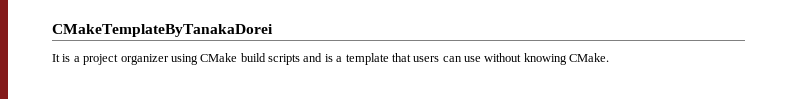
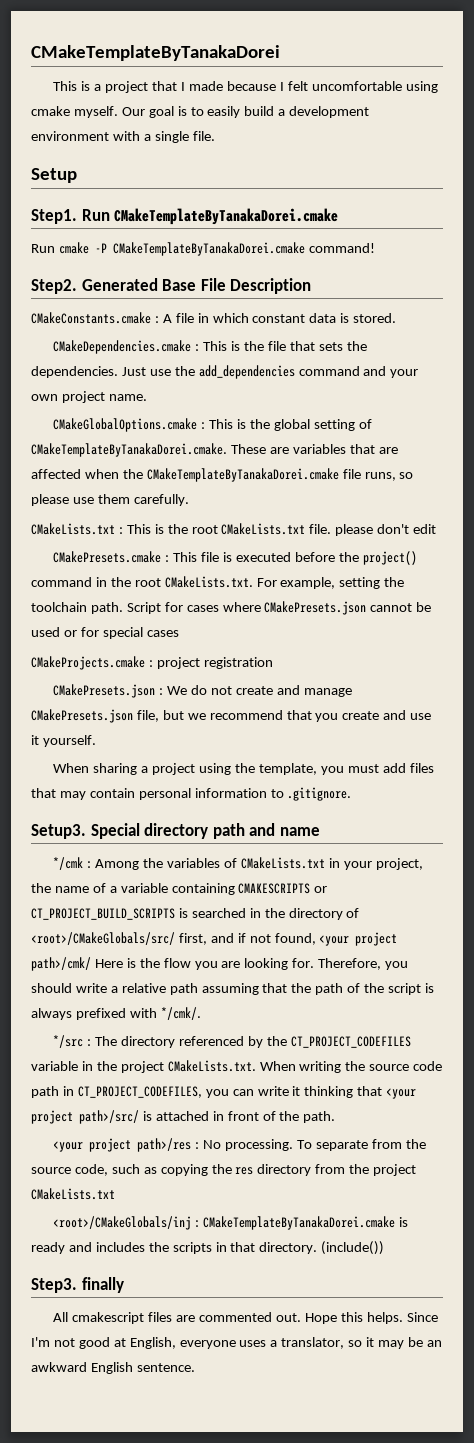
- It is a project organizer using CMake build scripts and is a template that users can use without knowing CMake.
+ This is a project that I made because I felt uncomfortable using cmake myself. Our goal is to easily build a development environment with a single file.
+ Setup
+ Step1. Run CMakeTemplateByTanakaDorei.cmake
+ Run cmake -P CMakeTemplateByTanakaDorei.cmake command!
+ Step2. Generated Base File Description
+ CMakeConstants.cmake : A file in which constant data is stored.
+ CMakeDependencies.cmake : This is the file that sets the dependencies. Just use the add_dependencies command and your own project name.
+ CMakeGlobalOptions.cmake : This is the global setting of CMakeTemplateByTanakaDorei.cmake. These are variables that are affected when the CMakeTemplateByTanakaDorei.cmake file runs, so please use them carefully.
+ CMakeLists.txt : This is the root CMakeLists.txt file. please don't edit
+ CMakePresets.cmake : This file is executed before the project() command in the root CMakeLists.txt. For example, setting the toolchain path. Script for cases where CMakePresets.json cannot be used or for special cases
+ CMakeProjects.cmake : project registration
+ CMakePresets.json : We do not create and manage CMakePresets.json file, but we recommend that you create and use it yourself.
+ When sharing a project using the template, you must add files that may contain personal information to .gitignore.
+ Setup3. Special directory path and name
+ */cmk : Among the variables of CMakeLists.txt in your project, the name of a variable containing CMAKESCRIPTS or CT_PROJECT_BUILD_SCRIPTS is searched in the directory of <root>/CMakeGlobals/src/ first, and if not found, <your project path>/cmk/ Here is the flow you are looking for. Therefore, you should write a relative path assuming that the path of the script is always prefixed with */cmk/.
+ */src : The directory referenced by the CT_PROJECT_CODEFILES variable in the project CMakeLists.txt. When writing the source code path in CT_PROJECT_CODEFILES, you can write it thinking that <your project path>/src/ is attached in front of the path.
+ <your project path>/res : No processing. To separate from the source code, such as copying the res directory from the project CMakeLists.txt
+ <root>/CMakeGlobals/inj : CMakeTemplateByTanakaDorei.cmake is ready and includes the scripts in that directory. (include())
+ Step3. finally
+ All cmakescript files are commented out. Hope this helps. Since I'm not good at English, everyone uses a translator, so it may be an awkward English sentence.

